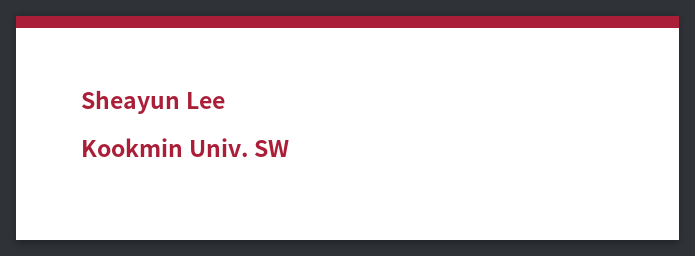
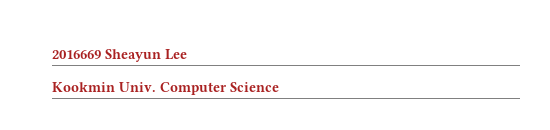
- Sheayun Lee
+ 2016669 Sheayun Lee
- SW
+ Computer Science

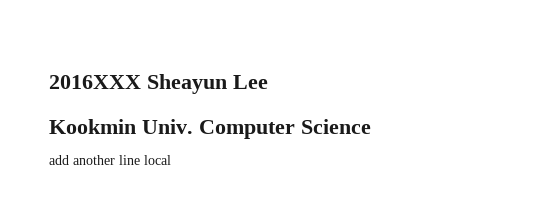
- 2016669 Sheayun Lee
+ 2016XXX Sheayun Lee
+ add another line local

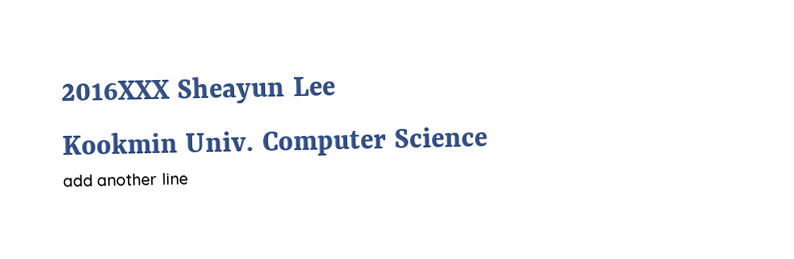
- add another line local
+ add another line

